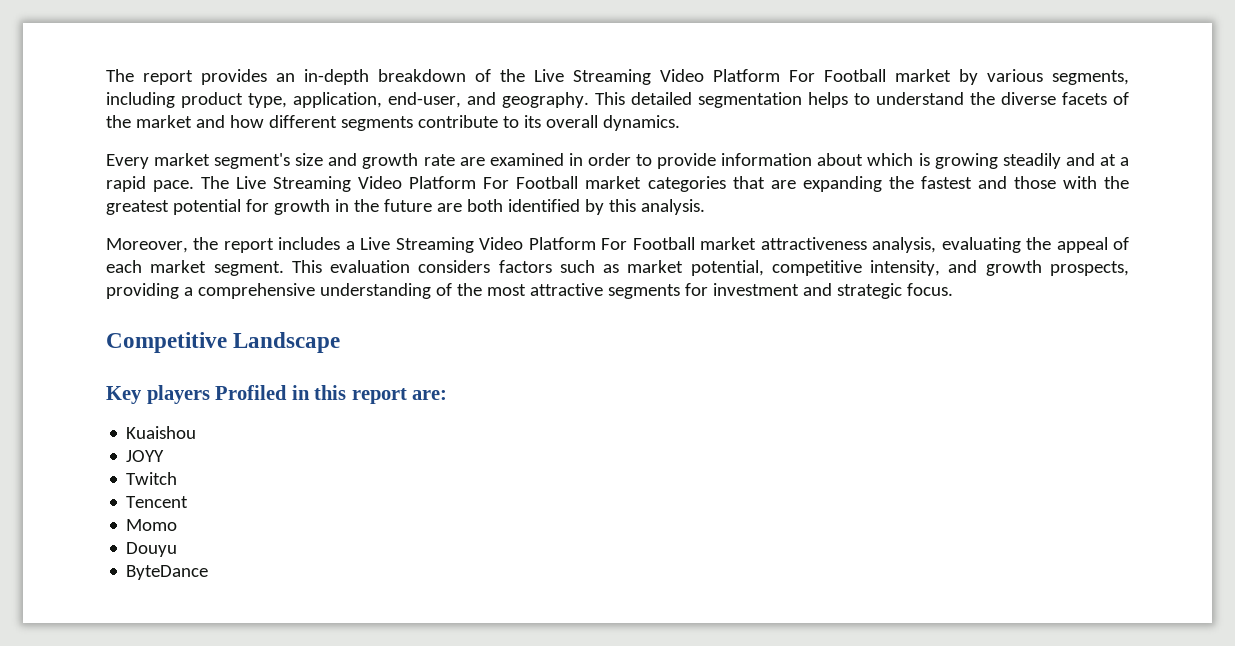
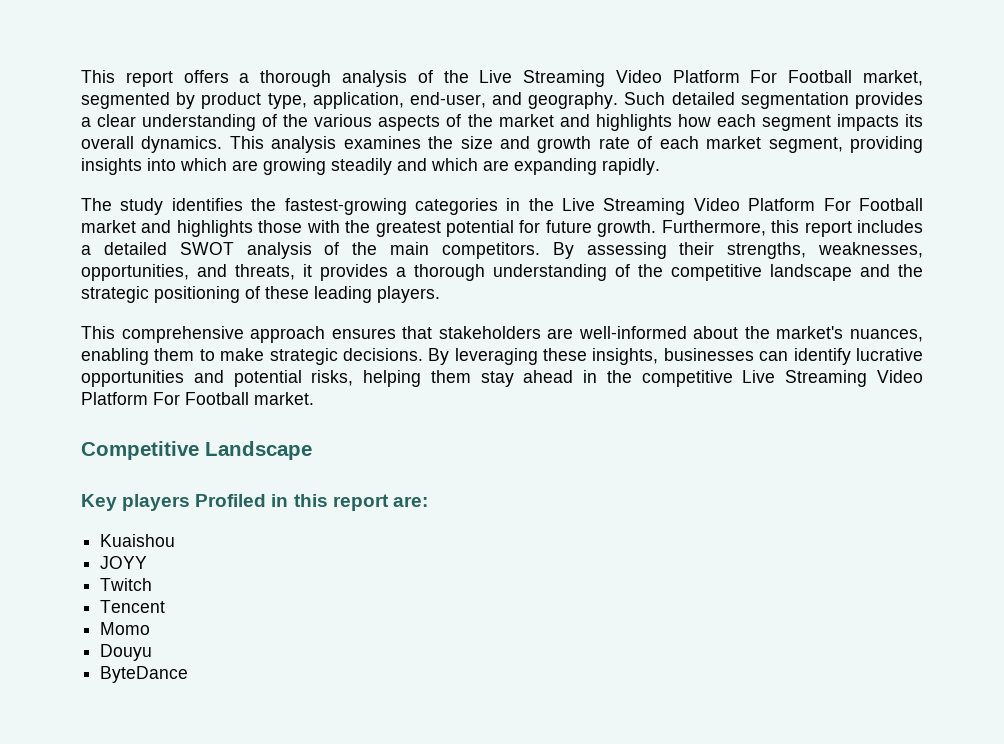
- The report provides an in-depth breakdown of the Live Streaming Video Platform For Football market by various segments, including product type, application, end-user, and geography.
+ This report offers a thorough analysis of the Live Streaming Video Platform For Football market, segmented by product type, application, end-user, and geography.
- This detailed segmentation helps to understand the diverse facets of the market and how different segments contribute to its overall dynamics.
- Every market segment's size and growth rate are examined in order to provide information about which is growing steadily and at a rapid pace. The Live Streaming Video Platform For Football market categories that are expanding the fastest and those with the greatest potential for growth in the future are both identified by this analysis.
- Moreover, the report includes a Live Streaming Video Platform For Football market attractiveness analysis, evaluating the appeal of each market segment. This evaluation considers factors such as market potential, competitive intensity, and growth prospects, providing a comprehensive understanding of the most attractive segments for investment and strategic focus.
+ Such detailed segmentation provides a clear understanding of the various aspects of the market and highlights how each segment impacts its overall dynamics. This analysis examines the size and growth rate of each market segment, providing insights into which are growing steadily and which are expanding rapidly.
+ The study identifies the fastest-growing categories in the Live Streaming Video Platform For Football market and highlights those with the greatest potential for future growth. Furthermore, this report includes a detailed SWOT analysis of the main competitors. By assessing their strengths, weaknesses, opportunities, and threats, it provides a thorough understanding of the competitive landscape and the strategic positioning of these leading players.
+ This comprehensive approach ensures that stakeholders are well-informed about the market's nuances, enabling them to make strategic decisions. By leveraging these insights, businesses can identify lucrative opportunities and potential risks, helping them stay ahead in the competitive Live Streaming Video Platform For Football market.

